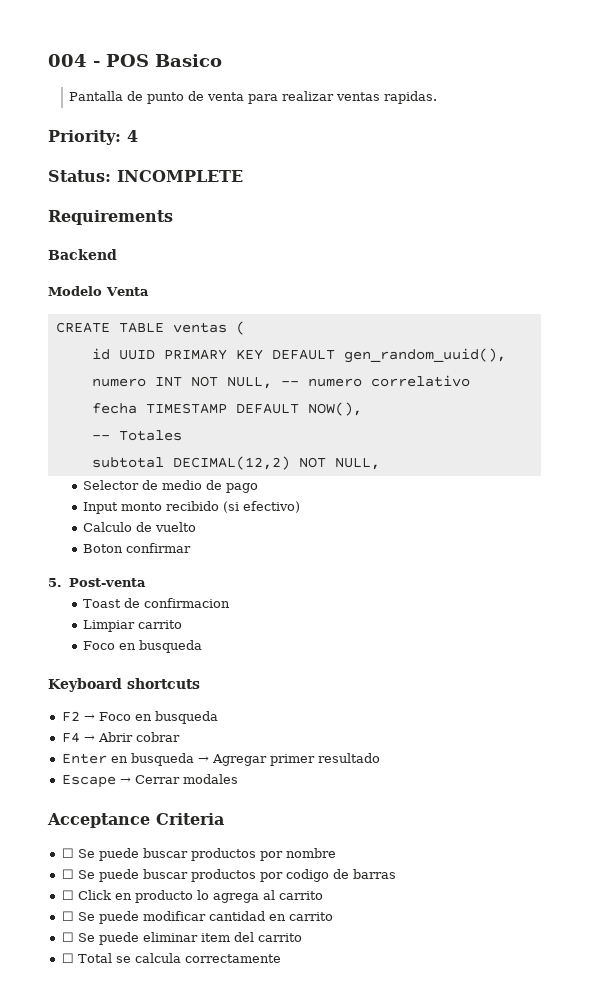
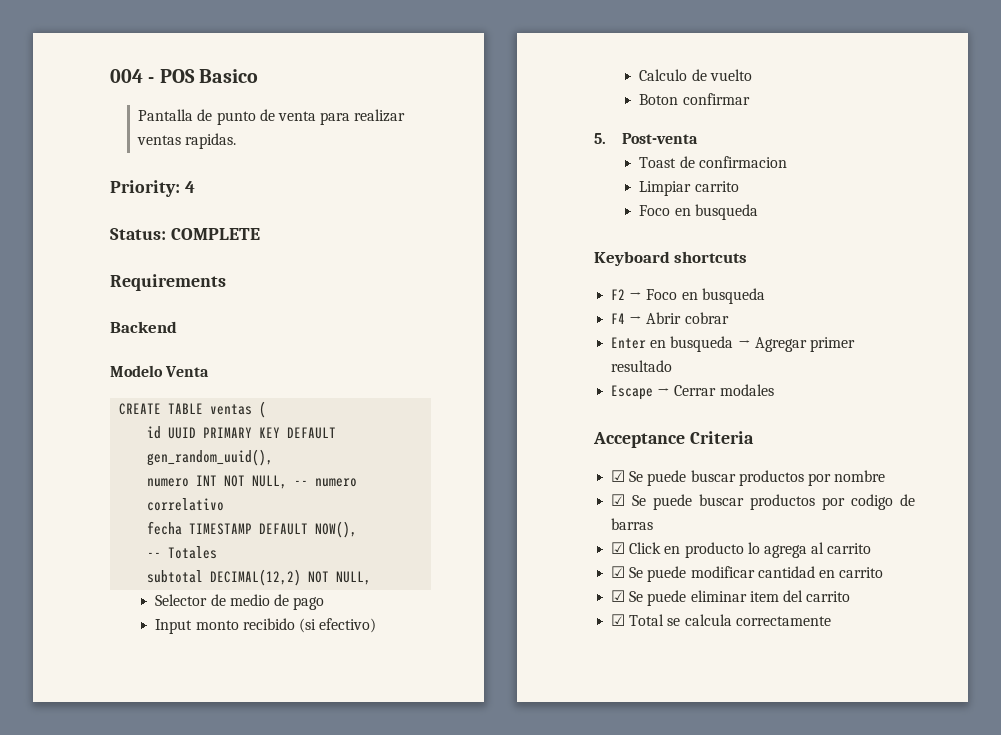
- Status: INCOMPLETE
+ Status: COMPLETE
- ☐ Se puede buscar productos por nombre
+ ☑ Se puede buscar productos por nombre
- ☐ Se puede buscar productos por codigo de barras
+ ☑ Se puede buscar productos por codigo de barras
- ☐ Click en producto lo agrega al carrito
+ ☑ Click en producto lo agrega al carrito
- ☐ Se puede modificar cantidad en carrito
+ ☑ Se puede modificar cantidad en carrito
- ☐ Se puede eliminar item del carrito
+ ☑ Se puede eliminar item del carrito
- ☐ Total se calcula correctamente
+ ☑ Total se calcula correctamente

